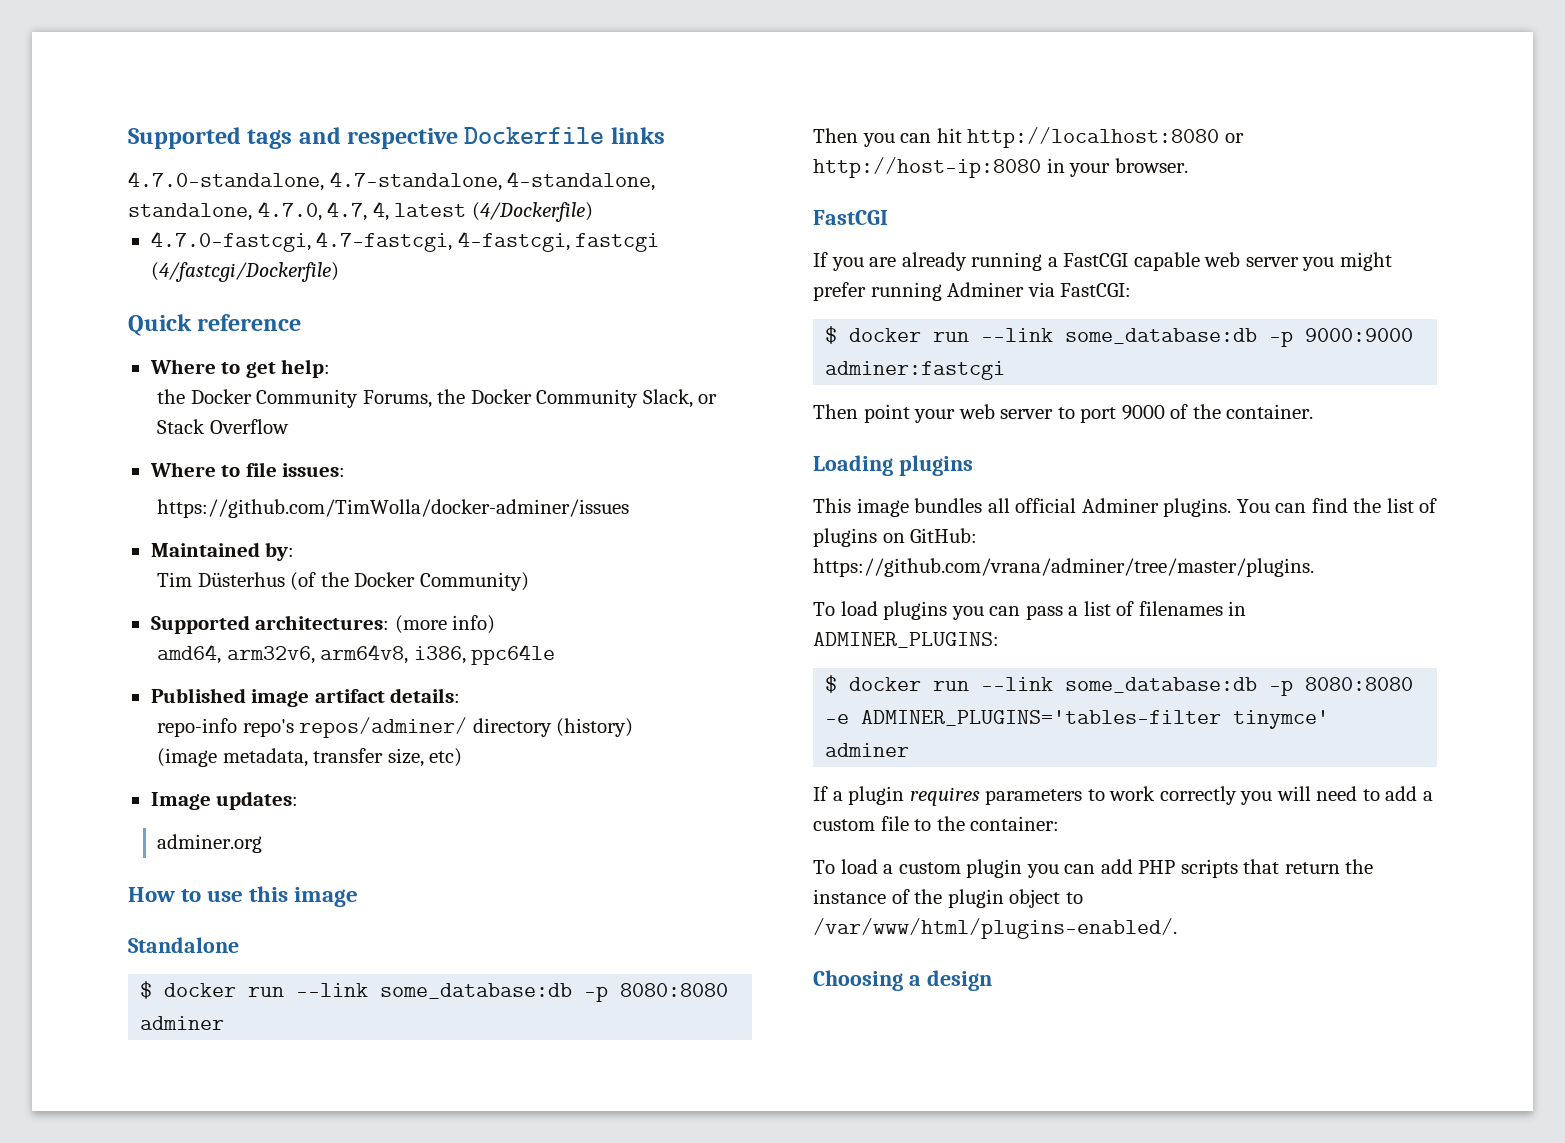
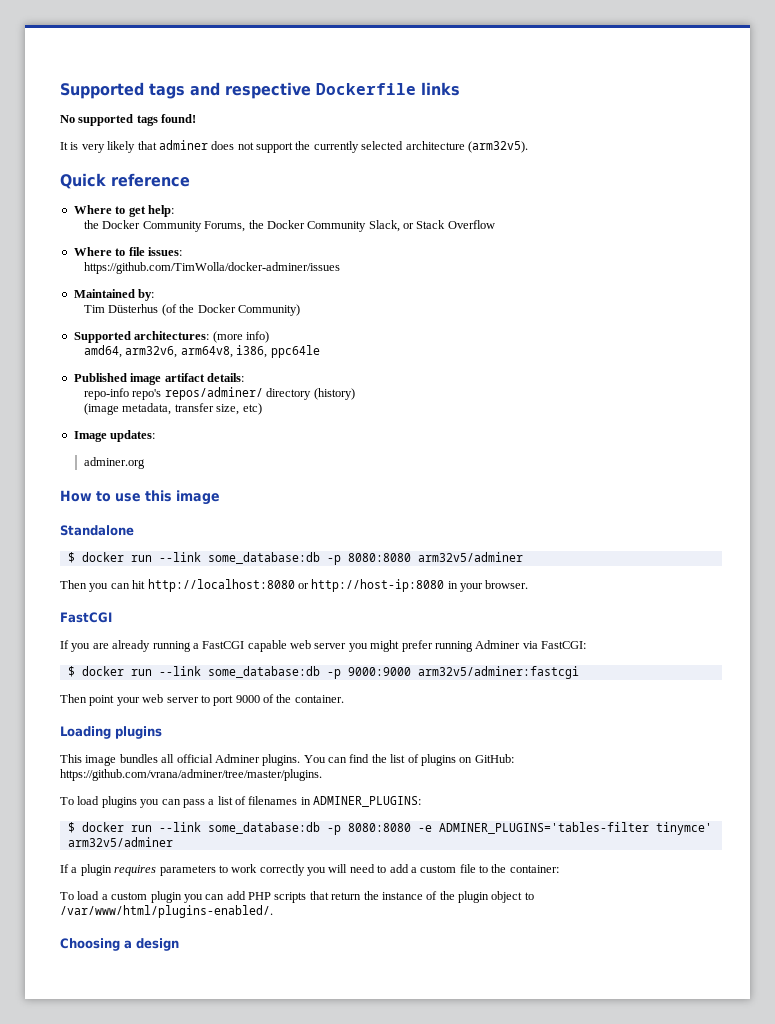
- 4.7.0-standalone, 4.7-standalone, 4-standalone, standalone, 4.7.0, 4.7, 4, latest (4/Dockerfile)
- 4.7.0-fastcgi, 4.7-fastcgi, 4-fastcgi, fastcgi (4/fastcgi/Dockerfile)
+ No supported tags found!
+ It is very likely that adminer does not support the currently selected architecture (arm32v5).
- $ docker run --link some_database:db -p 8080:8080 adminer
+ $ docker run --link some_database:db -p 8080:8080 arm32v5/adminer
- $ docker run --link some_database:db -p 9000:9000 adminer:fastcgi
+ $ docker run --link some_database:db -p 9000:9000 arm32v5/adminer:fastcgi
- $ docker run --link some_database:db -p 8080:8080 -e ADMINER_PLUGINS='tables-filter tinymce' adminer
+ $ docker run --link some_database:db -p 8080:8080 -e ADMINER_PLUGINS='tables-filter tinymce' arm32v5/adminer

